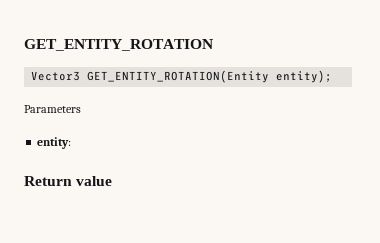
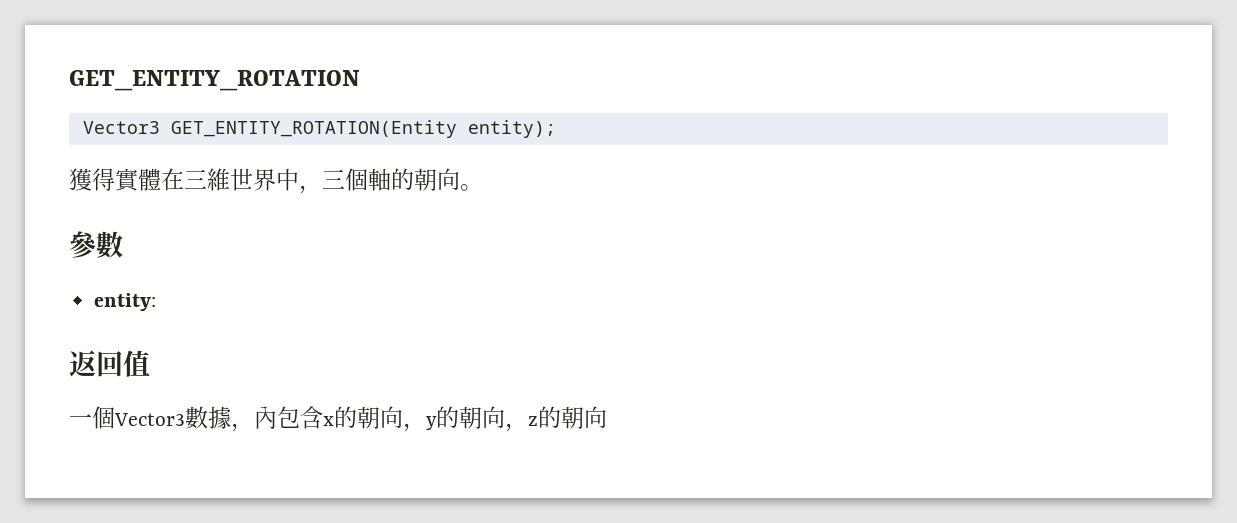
- Parameters
+ 獲得實體在三維世界中，三個軸的朝向。
+ 參數
  entity:
- Return value
+ 返回值
+ 一個Vector3數據，內包含x的朝向，y的朝向，z的朝向

